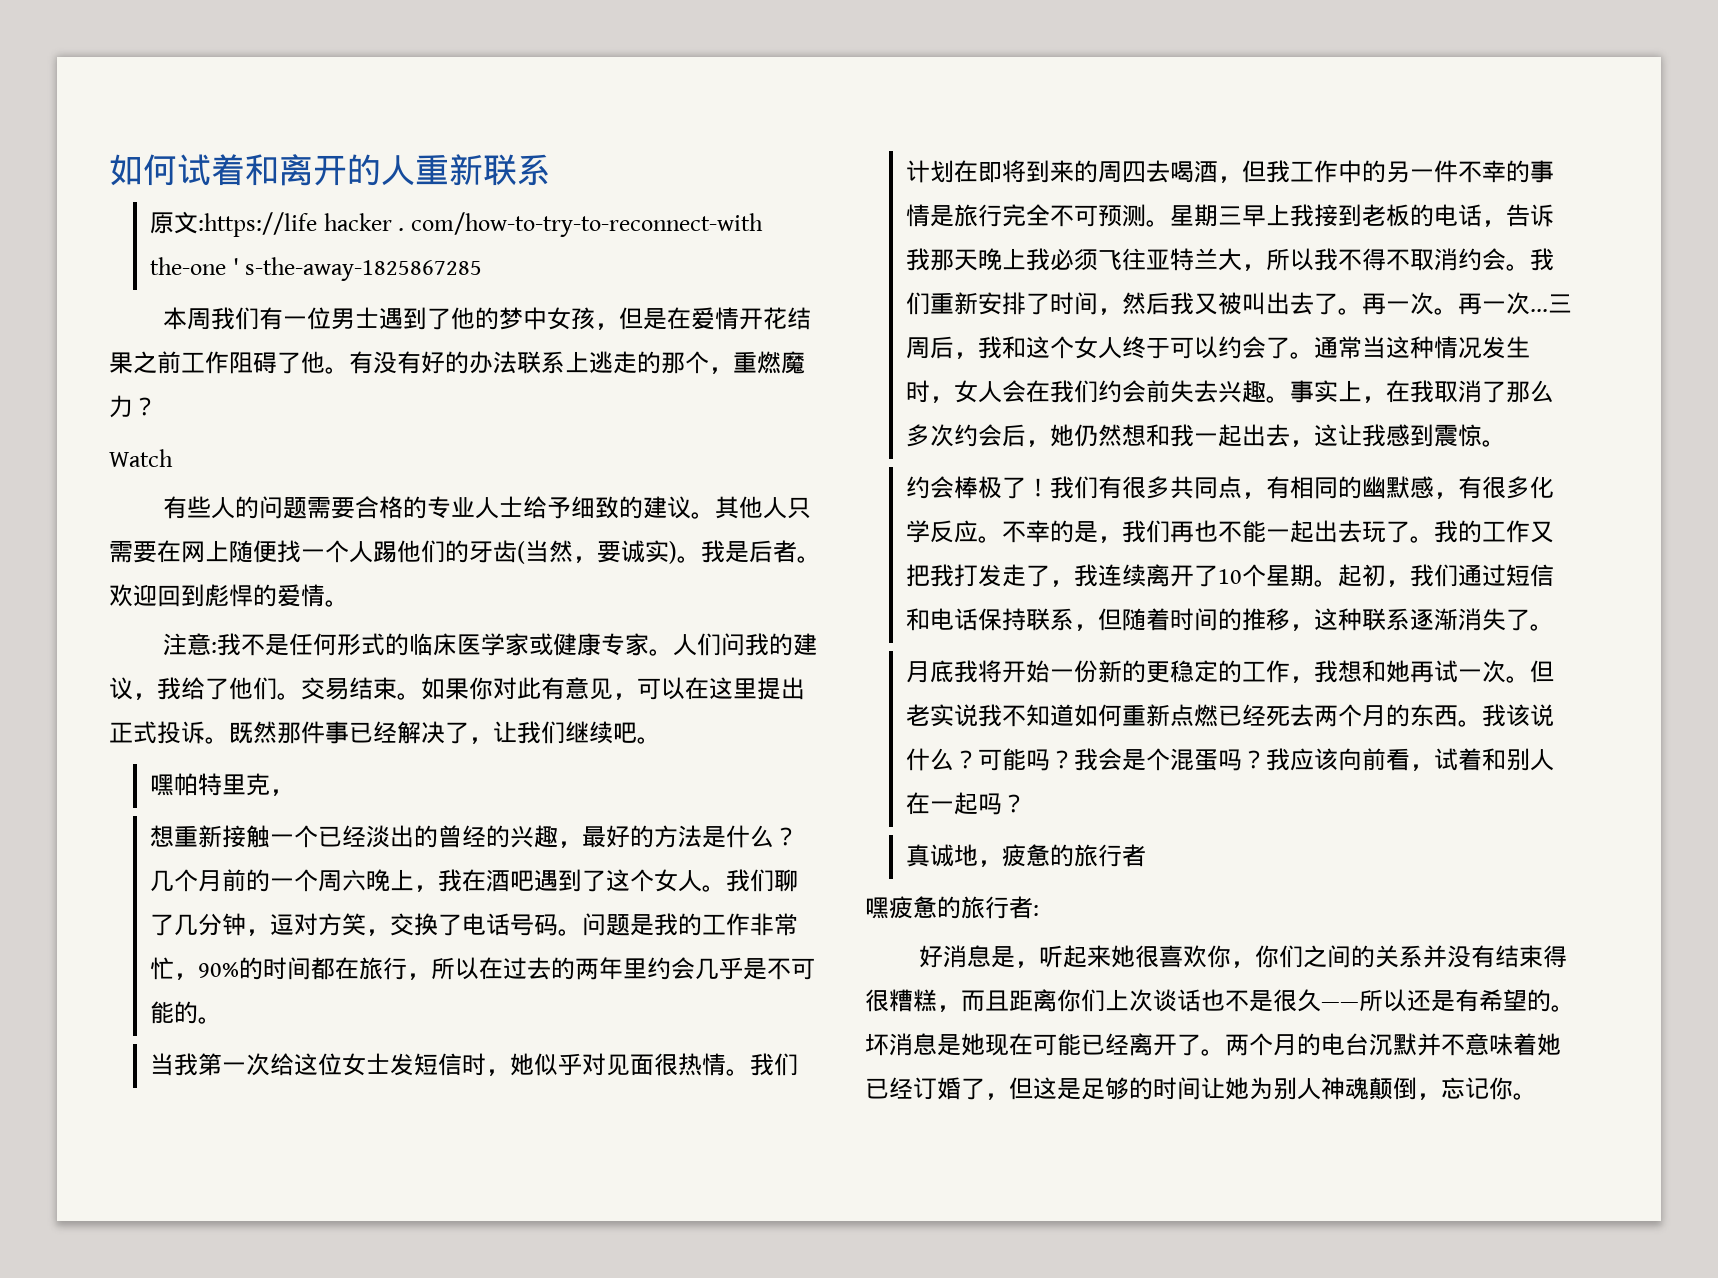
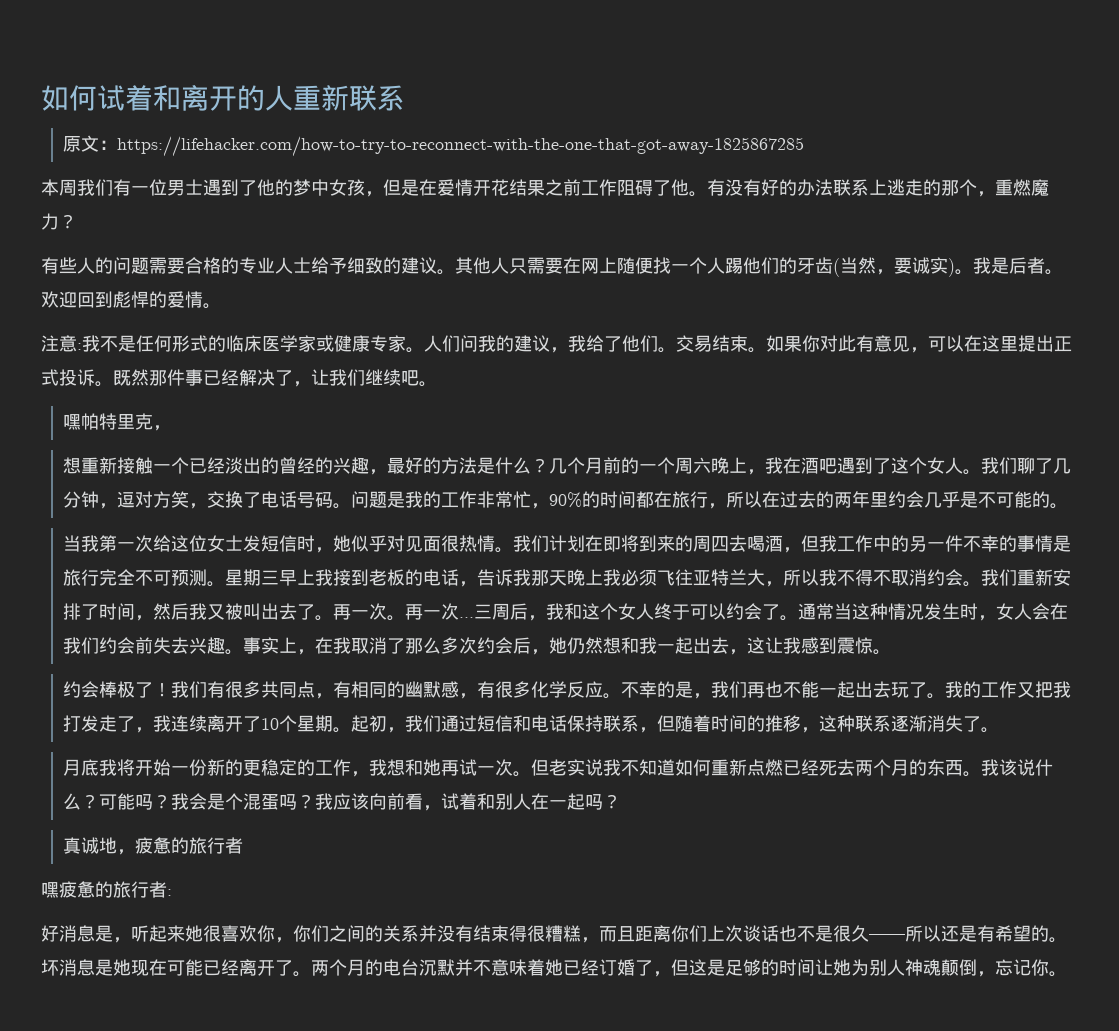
- 原文:https://life hacker . com/how-to-try-to-reconnect-with the-one ' s-the-away-1825867285
+ 原文：https://lifehacker.com/how-to-try-to-reconnect-with-the-one-that-got-away-1825867285
- Watch

